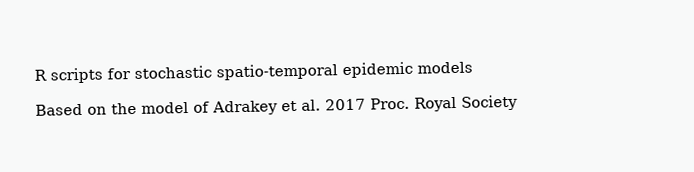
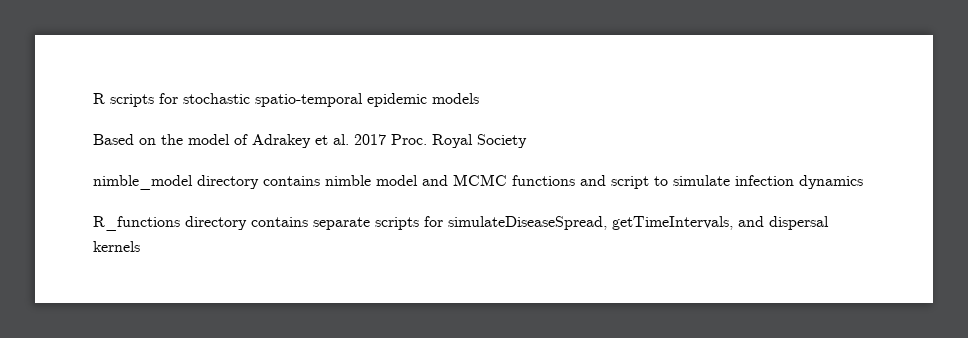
+ nimble_model directory contains nimble model and MCMC functions and script to simulate infection dynamics
+ R_functions directory contains separate scripts for simulateDiseaseSpread, getTimeIntervals, and dispersal kernels

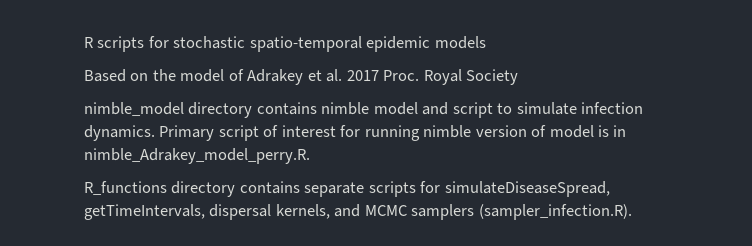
- nimble_model directory contains nimble model and MCMC functions and script to simulate infection dynamics
+ nimble_model directory contains nimble model and script to simulate infection dynamics. Primary script of interest for running nimble version of model is in nimble_Adrakey_model_perry.R.
- R_functions directory contains separate scripts for simulateDiseaseSpread, getTimeIntervals, and dispersal kernels
+ R_functions directory contains separate scripts for simulateDiseaseSpread, getTimeIntervals, dispersal kernels, and MCMC samplers (sampler_infection.R).

